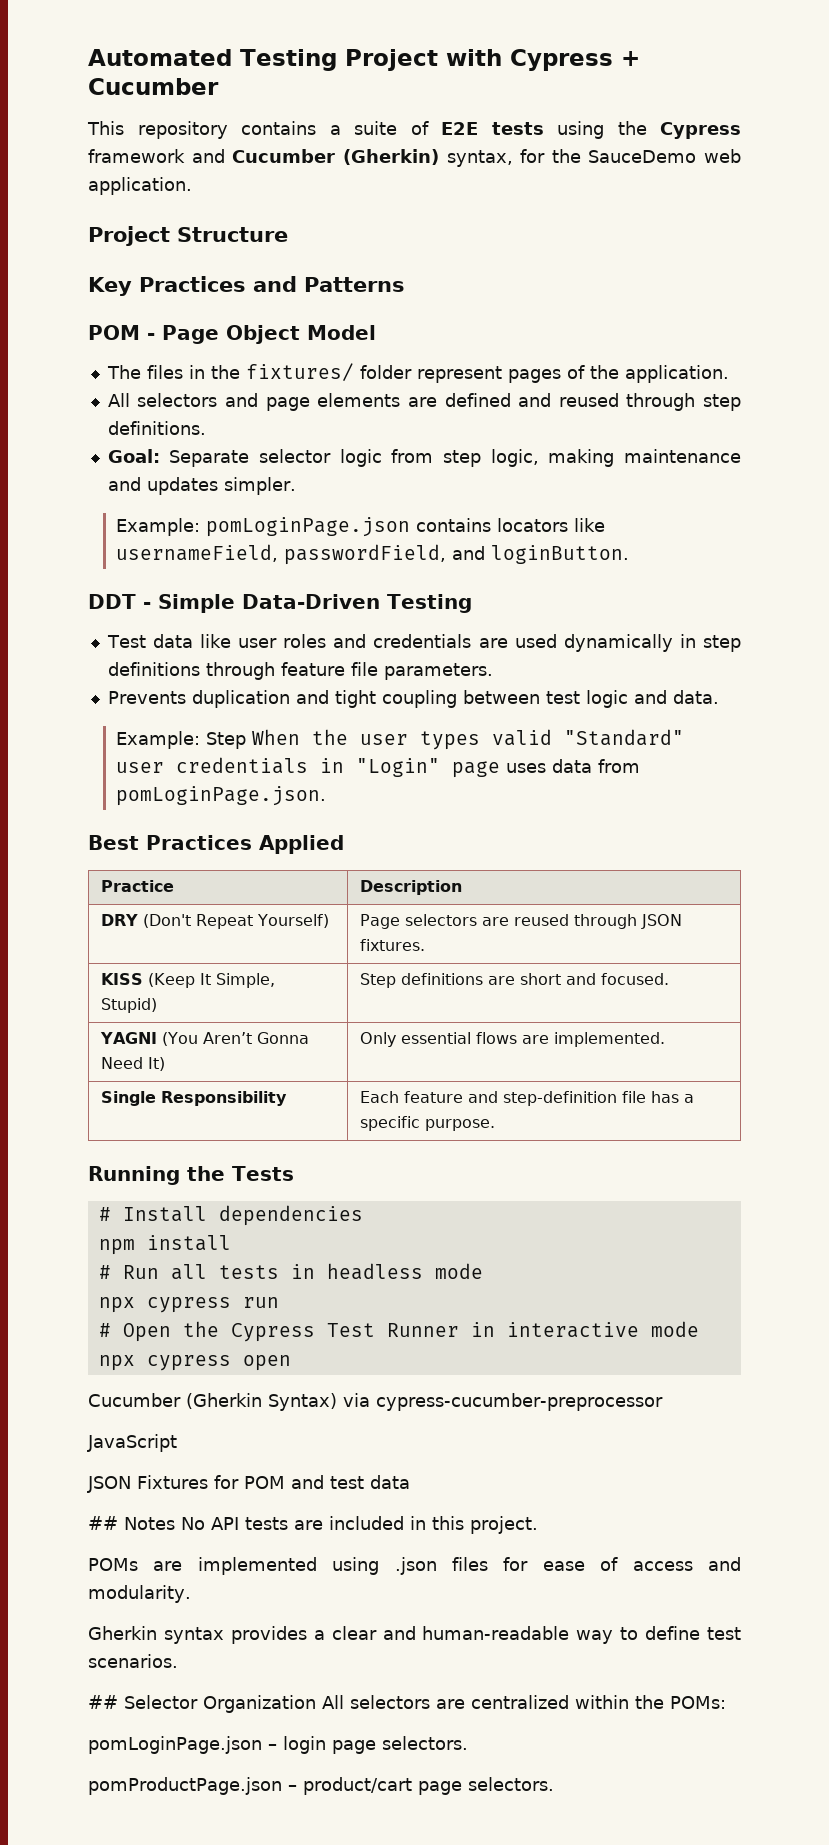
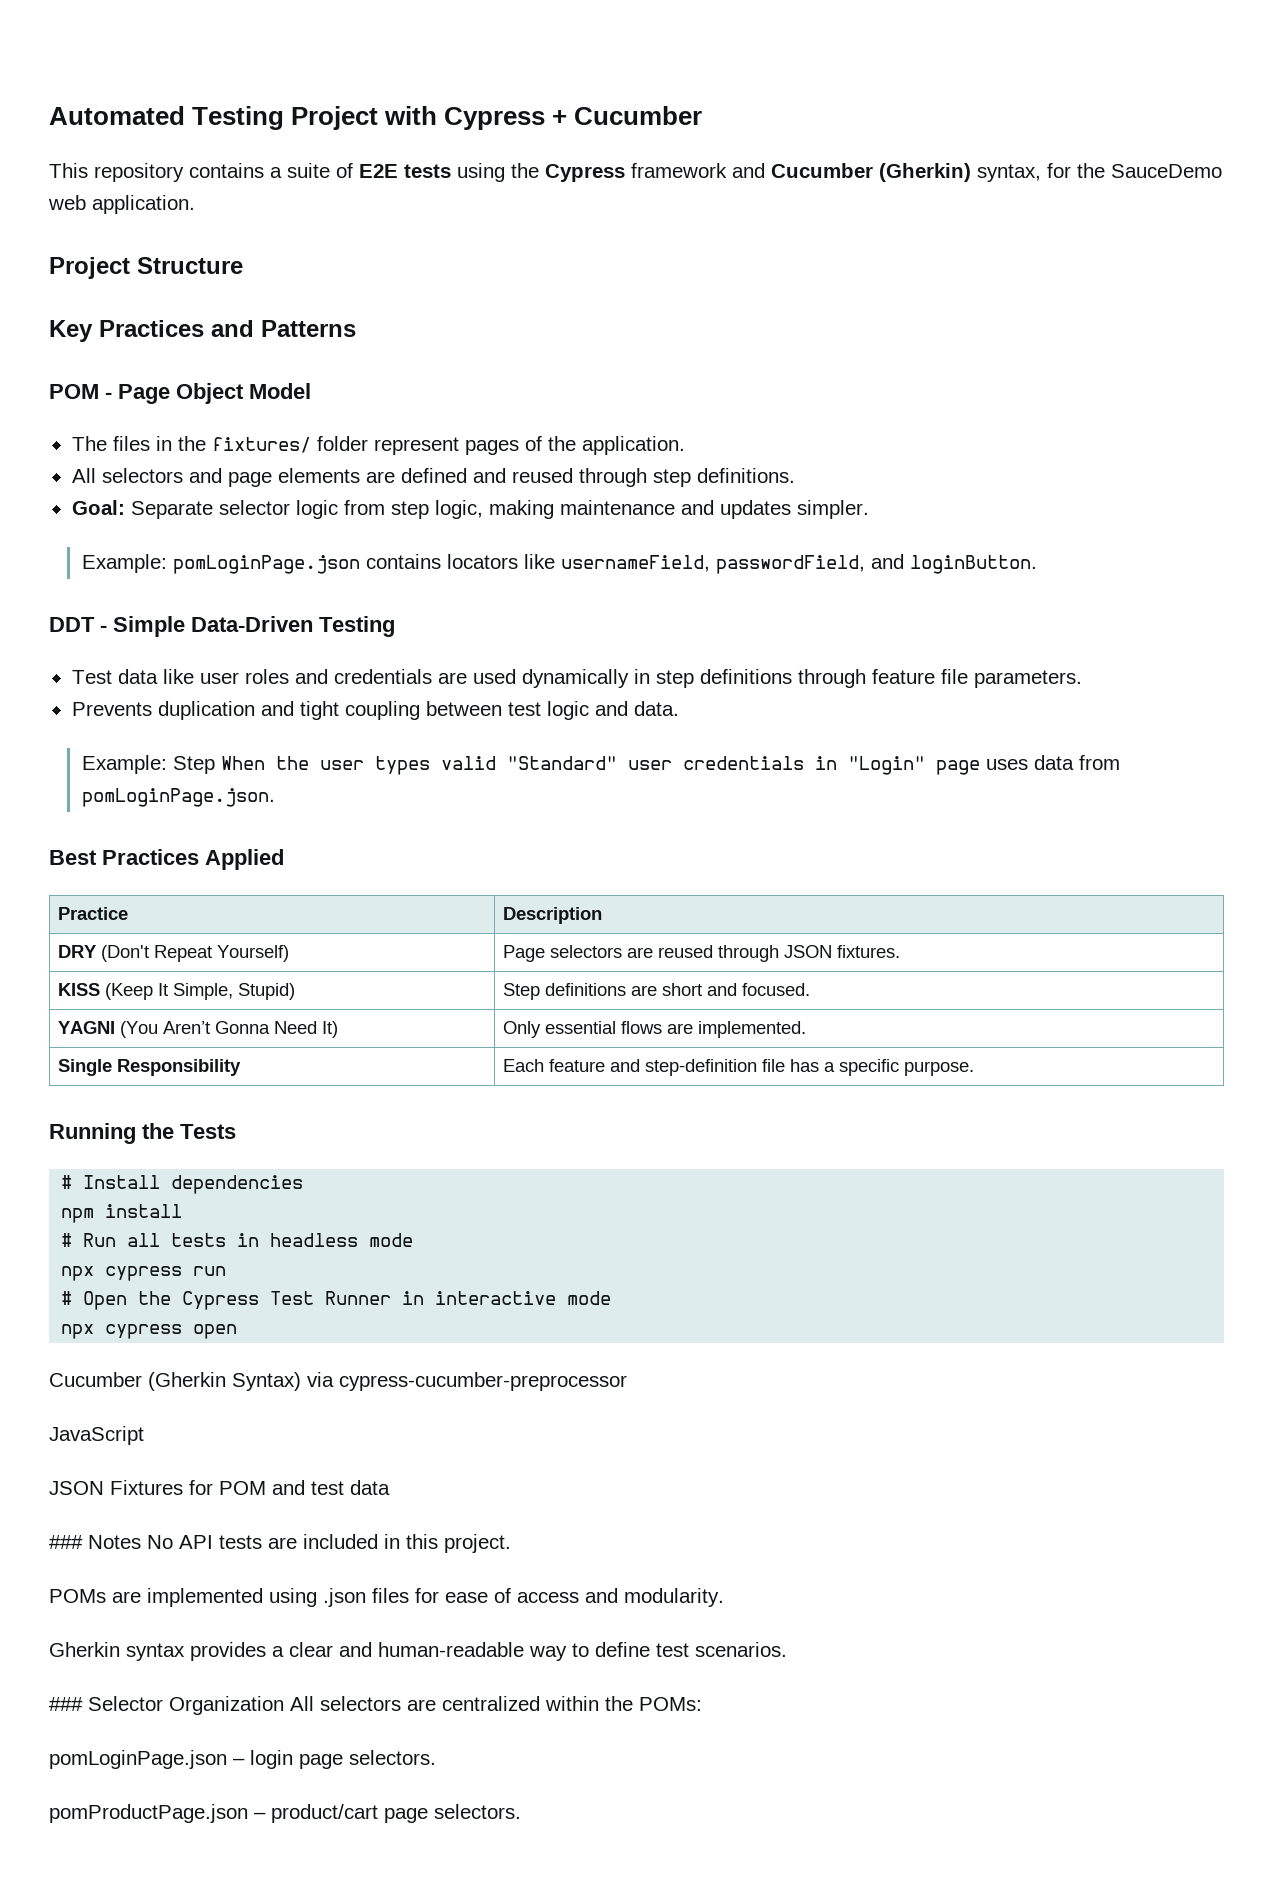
- ## Notes No API tests are included in this project.
+ ### Notes No API tests are included in this project.
- ## Selector Organization All selectors are centralized within the POMs:
+ ### Selector Organization All selectors are centralized within the POMs:

